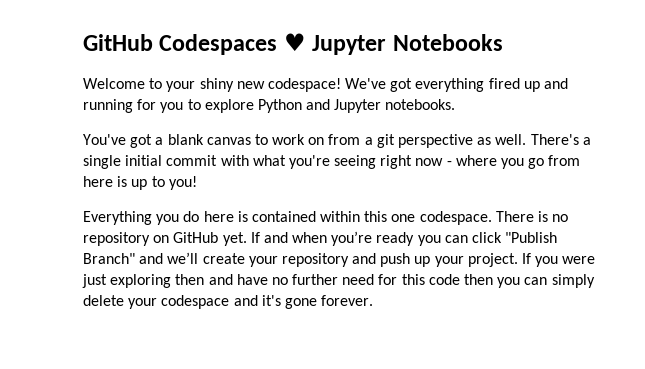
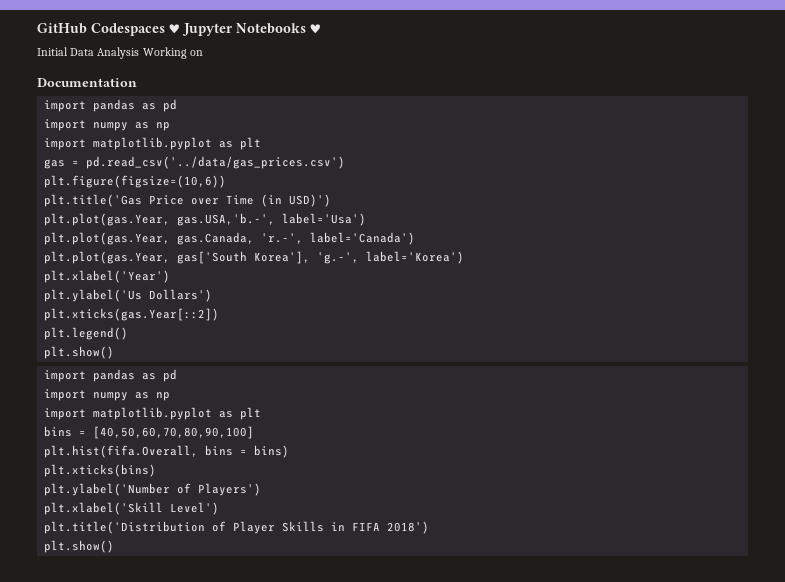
- GitHub Codespaces ♥ Jupyter Notebooks
- Welcome to your shiny new codespace! We've got everything fired up and running for you to explore Python and Jupyter notebooks.
- You've got a blank canvas to work on from a git perspective as well. There's a single initial commit with what you're seeing right now - where you go from here is up to you!
- Everything you do here is contained within this one codespace. There is no repository on GitHub yet. If and when you’re ready you can click "Publish Branch" and we’ll create your repository and push up your project. If you were just exploring then and have no further need for this code then you can simply delete your codespace and it's gone forever.
+ GitHub Codespaces ♥ Jupyter Notebooks ♥
+ Initial Data Analysis Working on
+ Documentation
+ import pandas as pd
+ import numpy as np
+ import matplotlib.pyplot as plt
+ gas = pd.read_csv('../data/gas_prices.csv')
+ plt.figure(figsize=(10,6))
+ plt.title('Gas Price over Time (in USD)')
+ plt.plot(gas.Year, gas.USA,'b.-', label='Usa')
+ plt.plot(gas.Year, gas.Canada, 'r.-', label='Canada')
+ plt.plot(gas.Year, gas['South Korea'], 'g.-', label='Korea')
+ plt.xlabel('Year')
+ plt.ylabel('Us Dollars')
+ plt.xticks(gas.Year[::2])
+ plt.legend()
+ plt.show()
+ import pandas as pd
+ import numpy as np
+ import matplotlib.pyplot as plt
+ bins = [40,50,60,70,80,90,100]
+ plt.hist(fifa.Overall, bins = bins)
+ plt.xticks(bins)
+ plt.ylabel('Number of Players')
+ plt.xlabel('Skill Level')
+ plt.title('Distribution of Player Skills in FIFA 2018')
+ plt.show()

